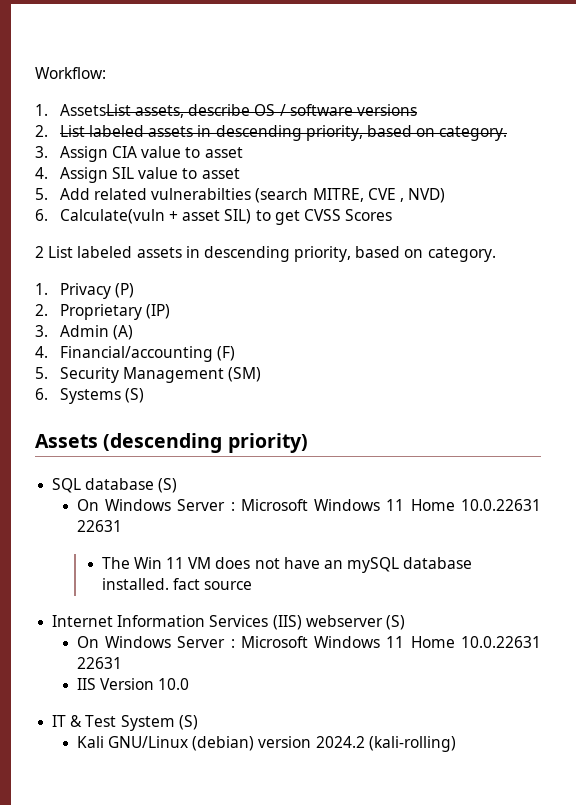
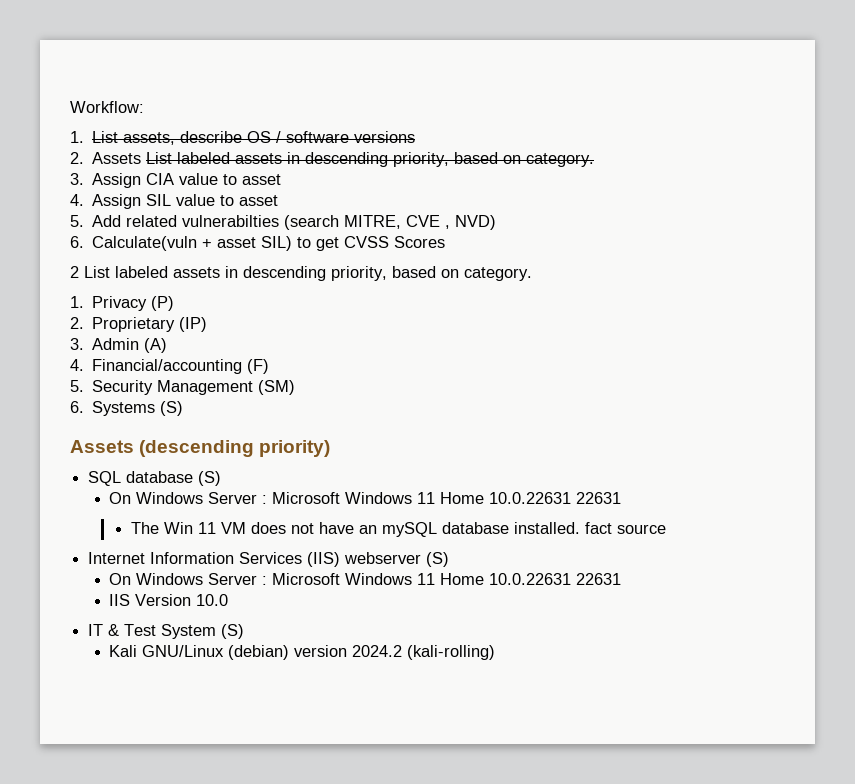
- 1. AssetsList assets, describe OS / software versions
+ 1. List assets, describe OS / software versions
- 2. List labeled assets in descending priority, based on category.
+ 2. Assets List labeled assets in descending priority, based on category.

